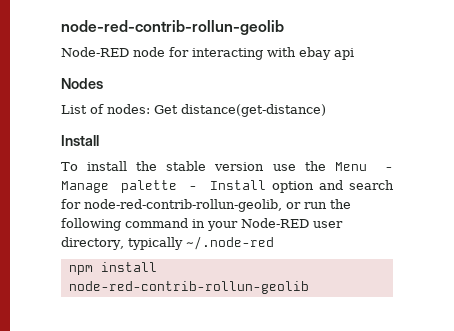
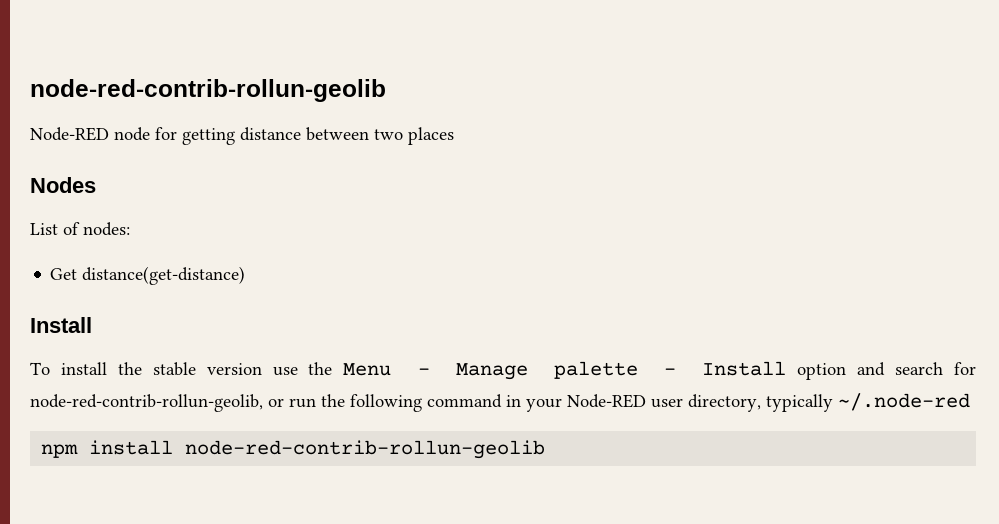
- Node-RED node for interacting with ebay api
+ Node-RED node for getting distance between two places
- List of nodes: Get distance(get-distance)
+ List of nodes:
+ Get distance(get-distance)

